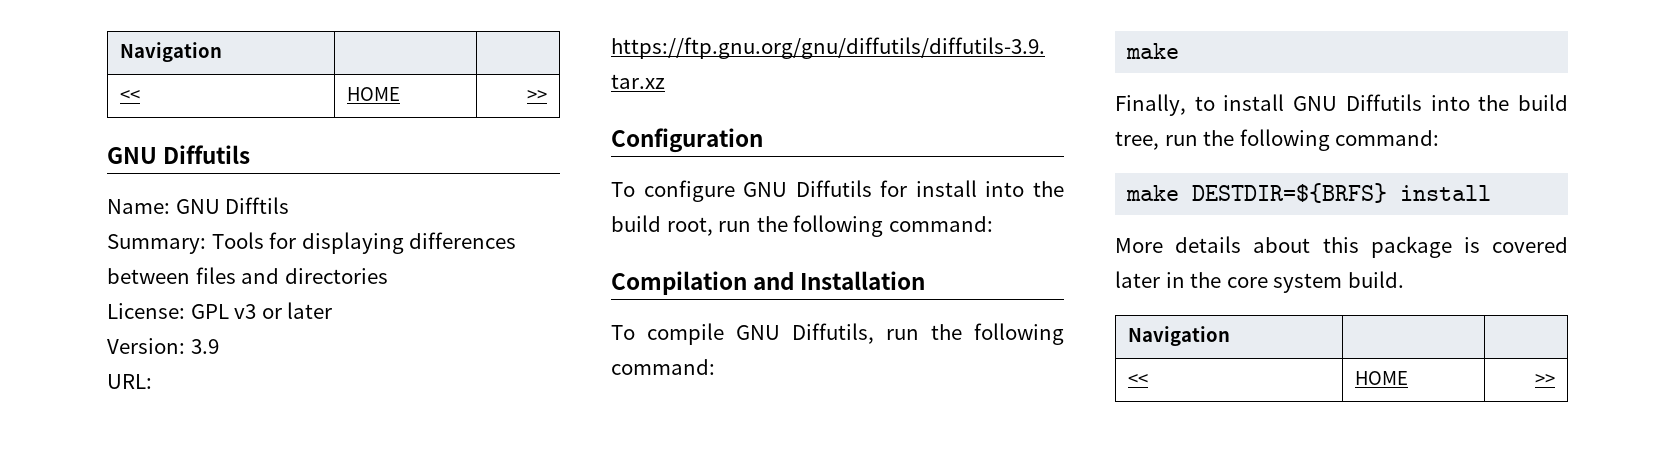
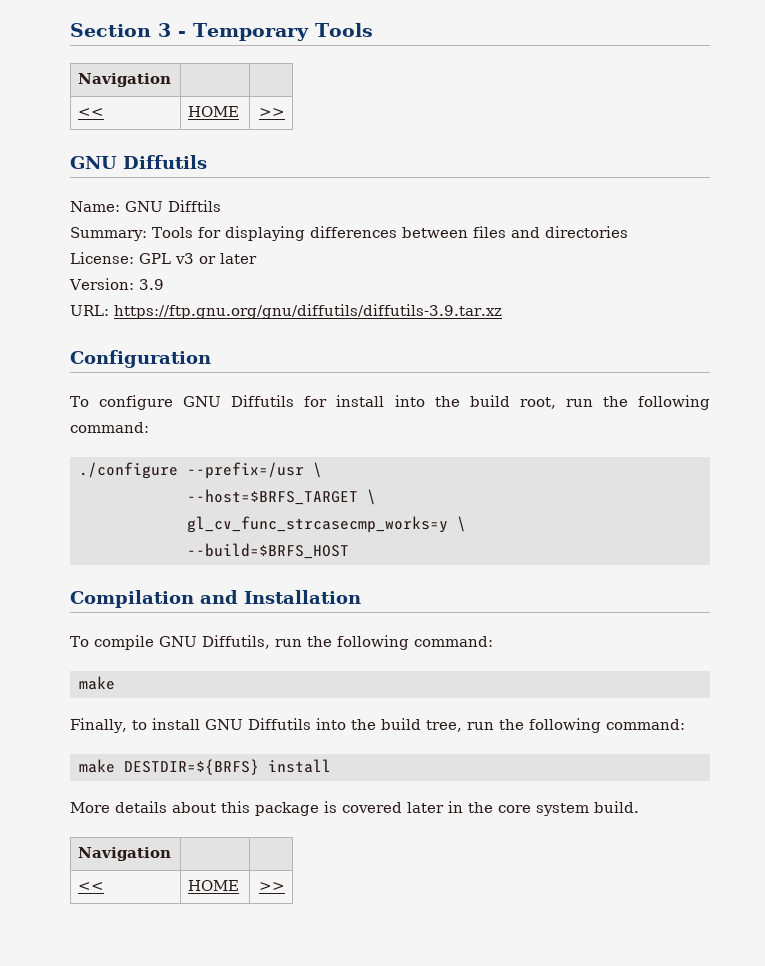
+ Section 3 - Temporary Tools
+ ./configure --prefix=/usr \
+ --host=$BRFS_TARGET \
+ gl_cv_func_strcasecmp_works=y \
+ --build=$BRFS_HOST

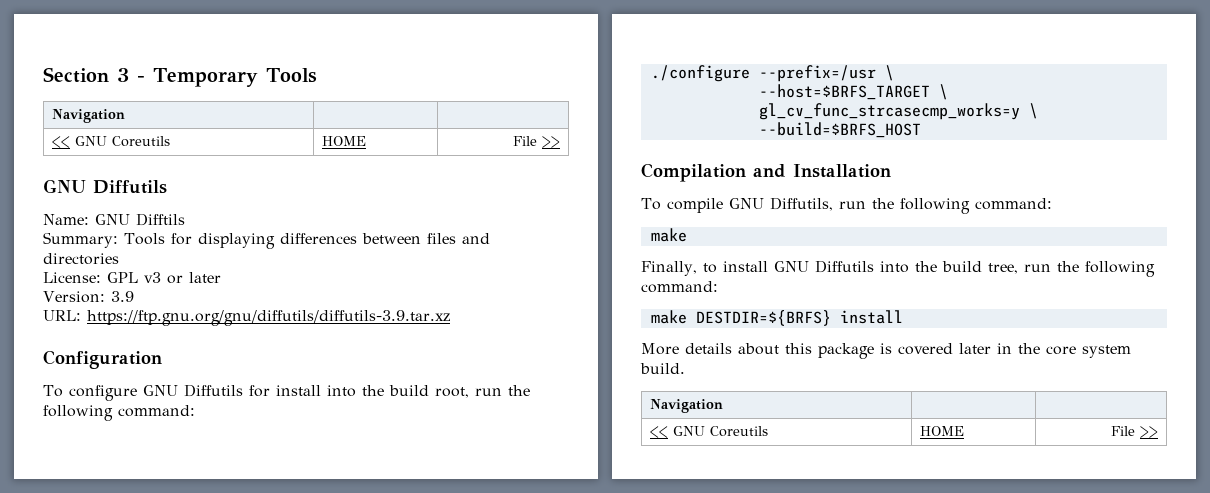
  Section 3 - Temporary Tools
  Navigation | |
- << | HOME | >>
+ << GNU Coreutils | HOME | File >>
  More details about this package is covered later in the core system build.
  Navigation | |
- << | HOME | >>
+ << GNU Coreutils | HOME | File >>

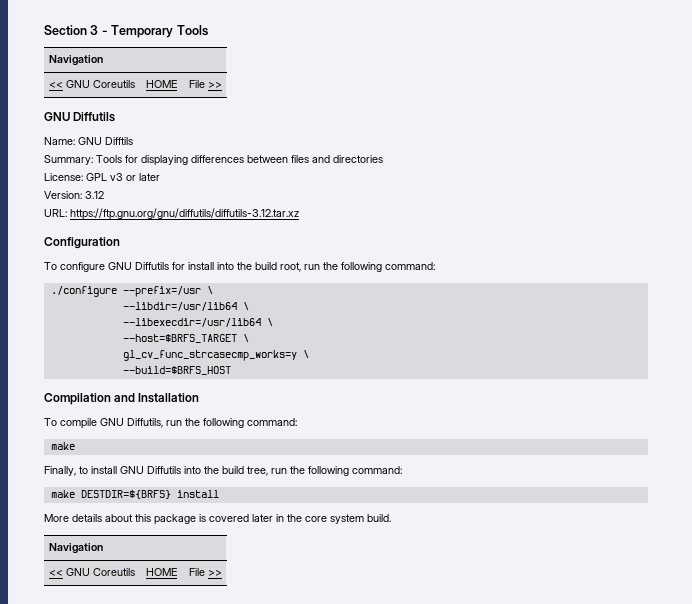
- Version: 3.9
+ Version: 3.12
- URL: https://ftp.gnu.org/gnu/diffutils/diffutils-3.9.tar.xz
+ URL: https://ftp.gnu.org/gnu/diffutils/diffutils-3.12.tar.xz
+ --libdir=/usr/lib64 \
+ --libexecdir=/usr/lib64 \

